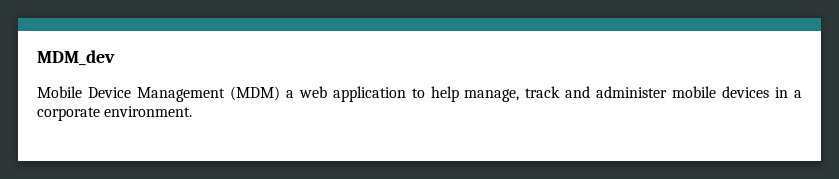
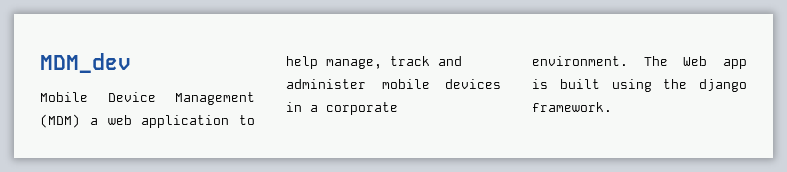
+ The Web app is built using the django framework.

